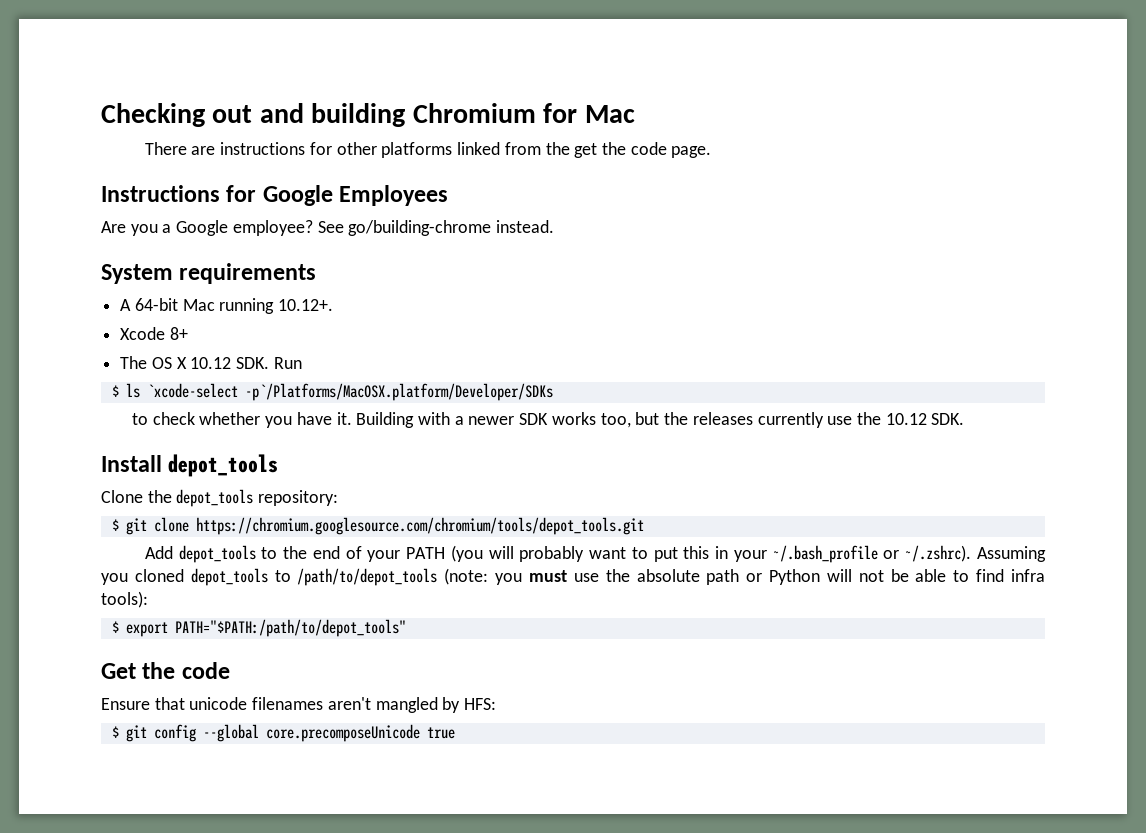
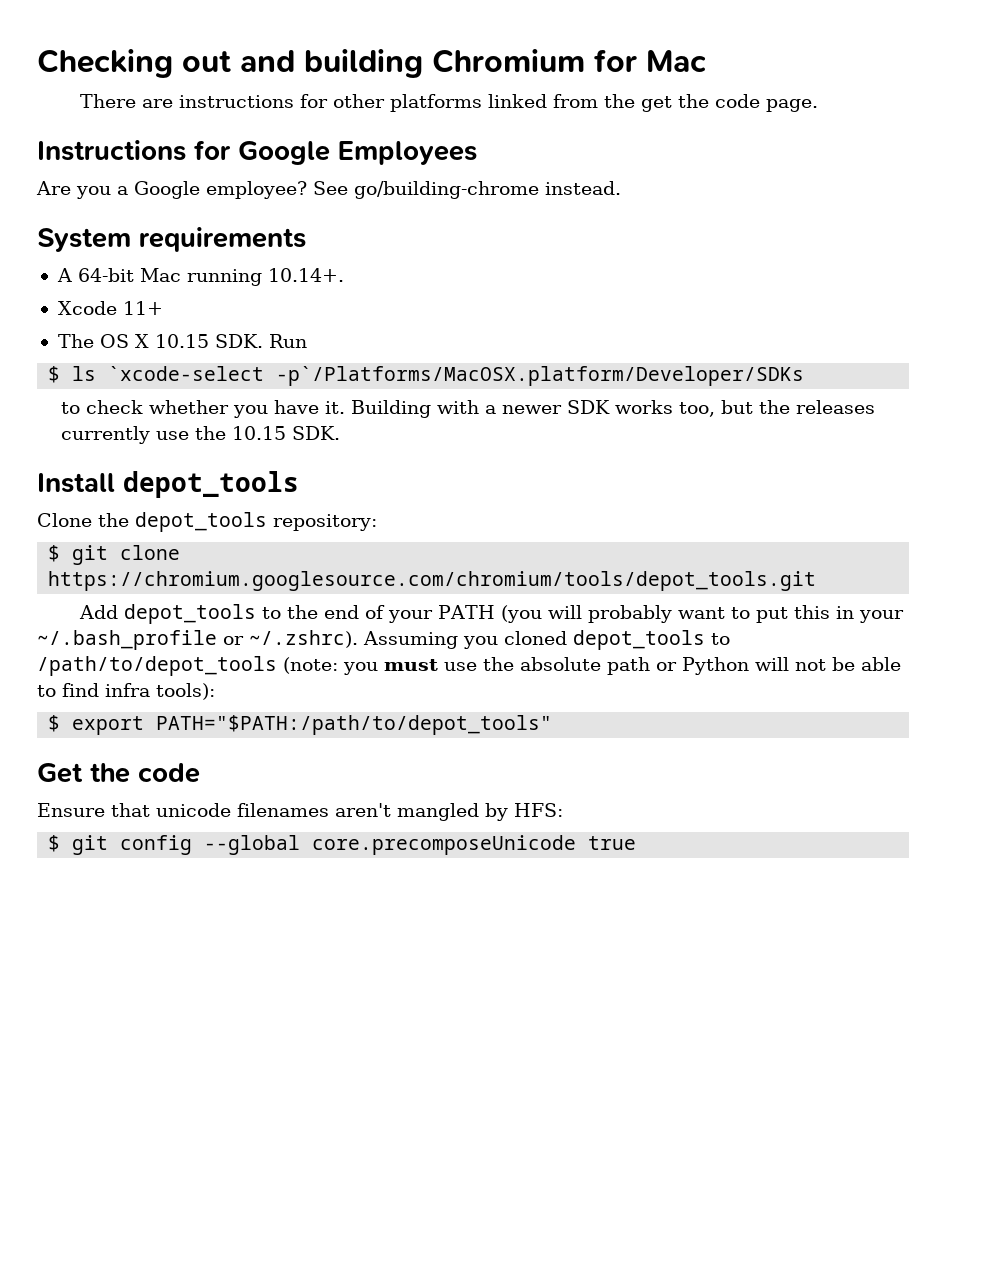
- A 64-bit Mac running 10.12+.
+ A 64-bit Mac running 10.14+.
- Xcode 8+
+ Xcode 11+
- The OS X 10.12 SDK. Run
+ The OS X 10.15 SDK. Run
- Building with a newer SDK works too, but the releases currently use the 10.12 SDK.
+ Building with a newer SDK works too, but the releases currently use the 10.15 SDK.

